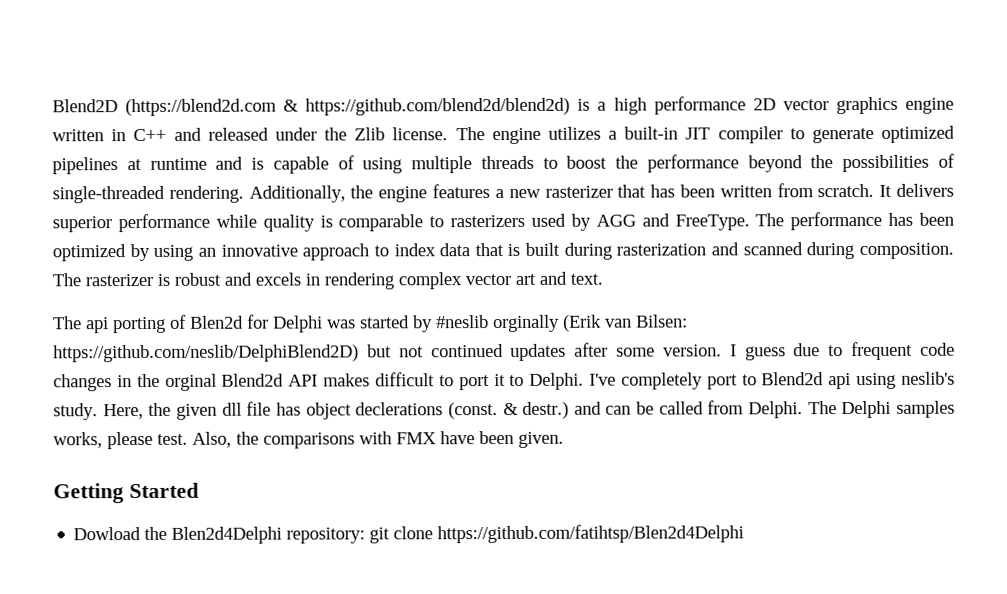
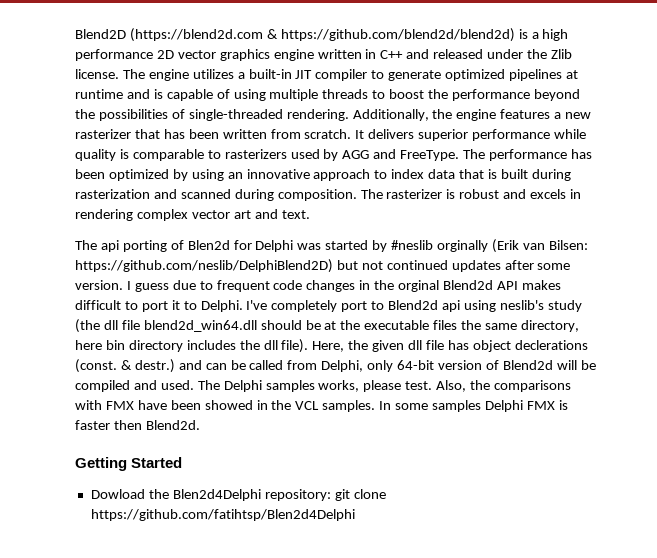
- I've completely port to Blend2d api using neslib's study.
+ I've completely port to Blend2d api using neslib's study (the dll file blend2d_win64.dll should be at the executable files the same directory, here bin directory includes the dll file).
- & destr.) and can be called from Delphi.
+ & destr.) and can be called from Delphi, only 64-bit version of Blend2d will be compiled and used.
- Also, the comparisons with FMX have been given.
+ Also, the comparisons with FMX have been showed in the VCL samples. In some samples Delphi FMX is faster then Blend2d.

